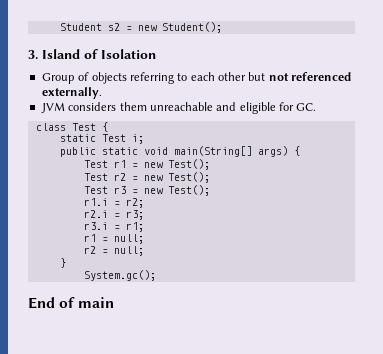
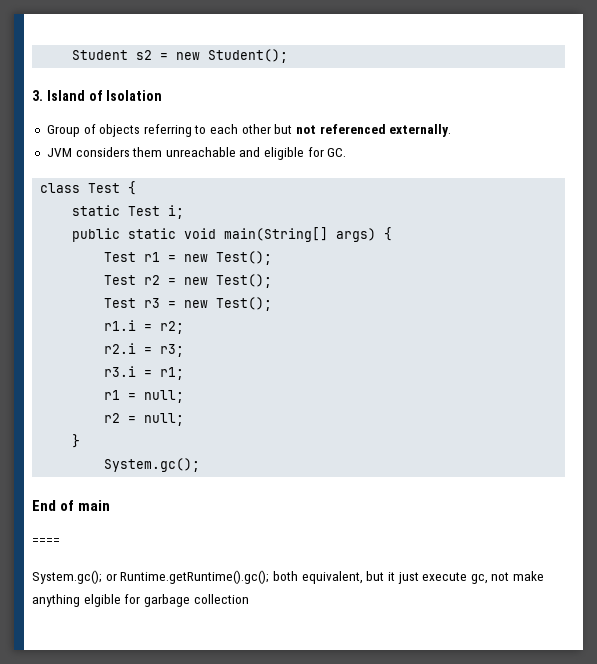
+ ====
+ System.gc(); or Runtime.getRuntime().gc(); both equivalent, but it just execute gc, not make anything elgible for garbage collection

